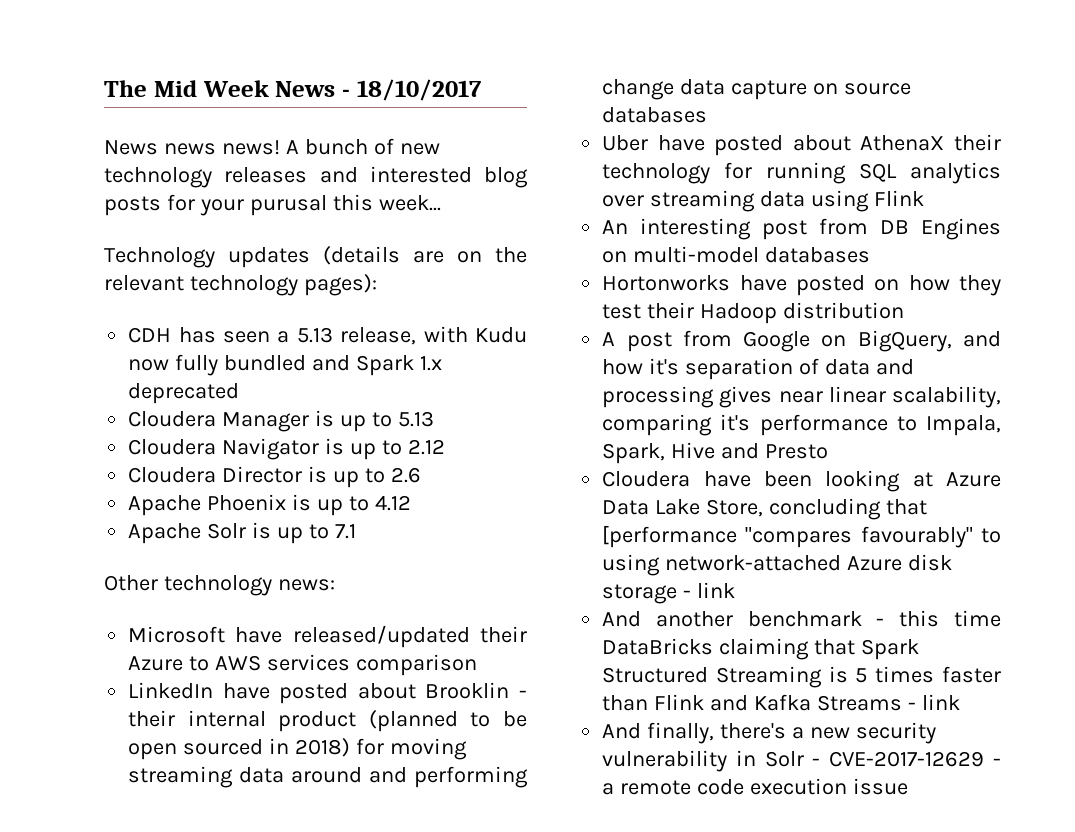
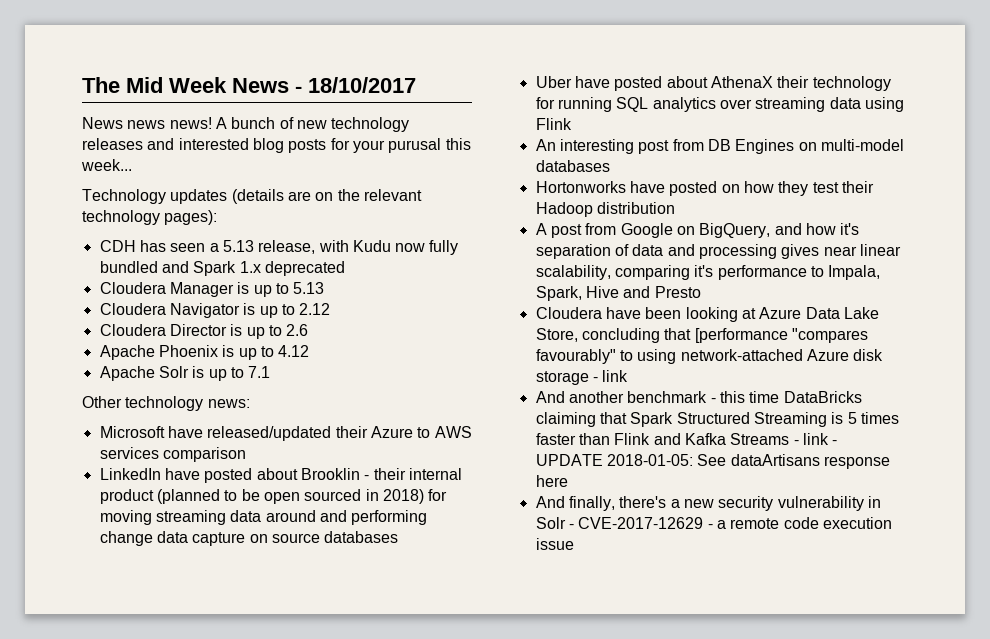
- And another benchmark - this time DataBricks claiming that Spark Structured Streaming is 5 times faster than Flink and Kafka Streams - link
+ And another benchmark - this time DataBricks claiming that Spark Structured Streaming is 5 times faster than Flink and Kafka Streams - link - UPDATE 2018-01-05: See dataArtisans response here

